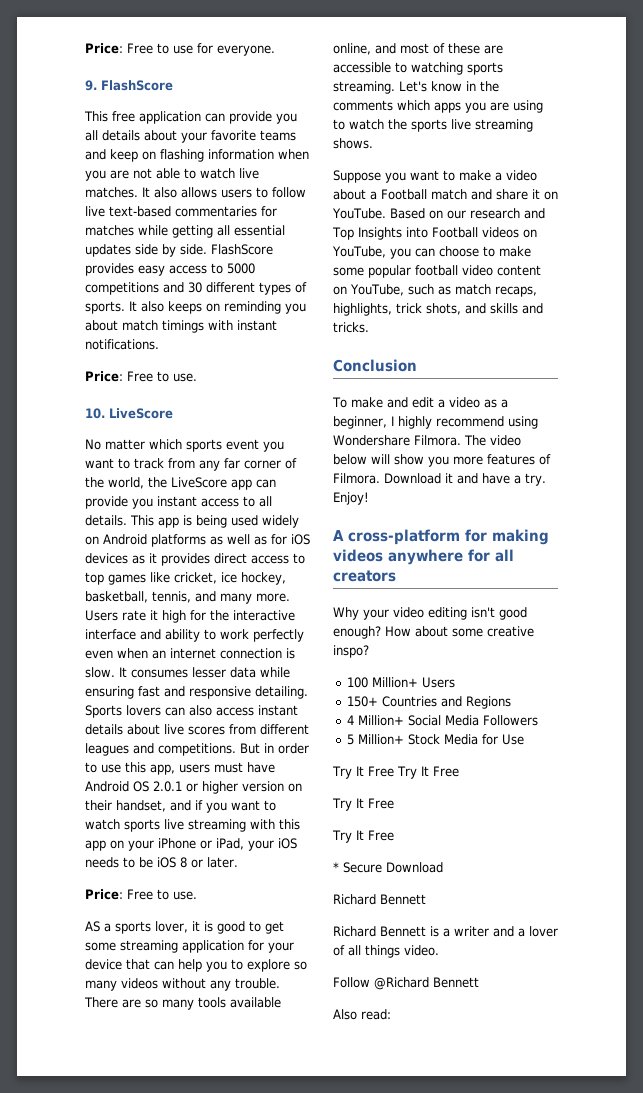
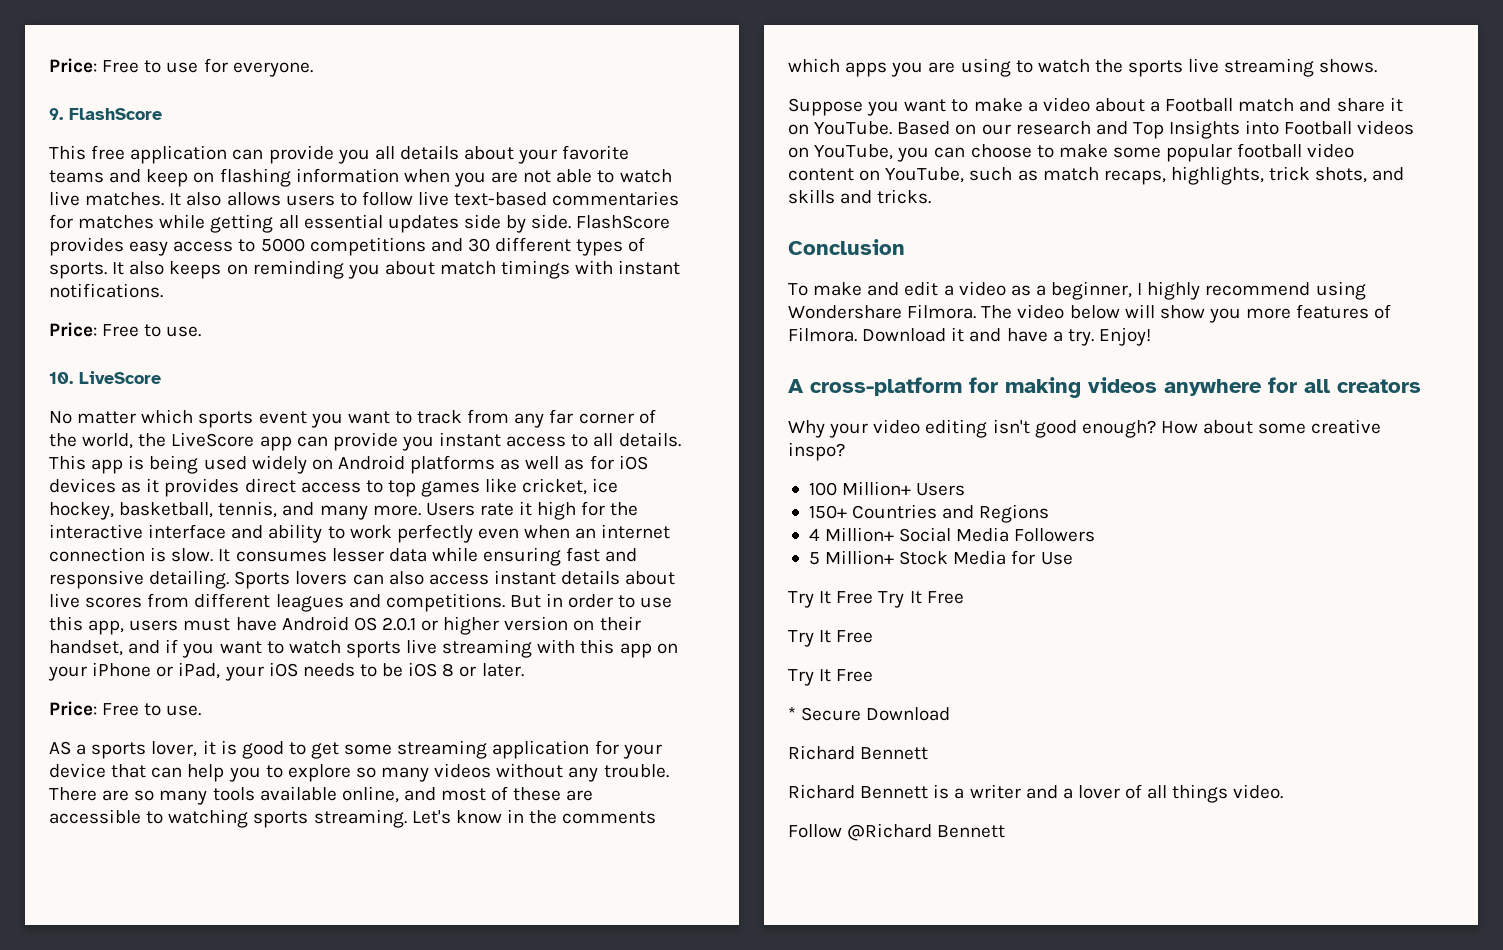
- Also read:

